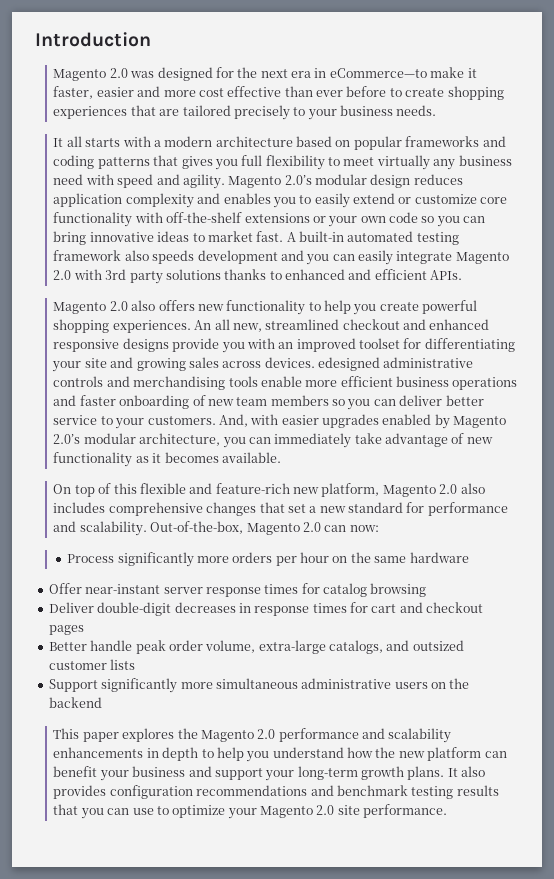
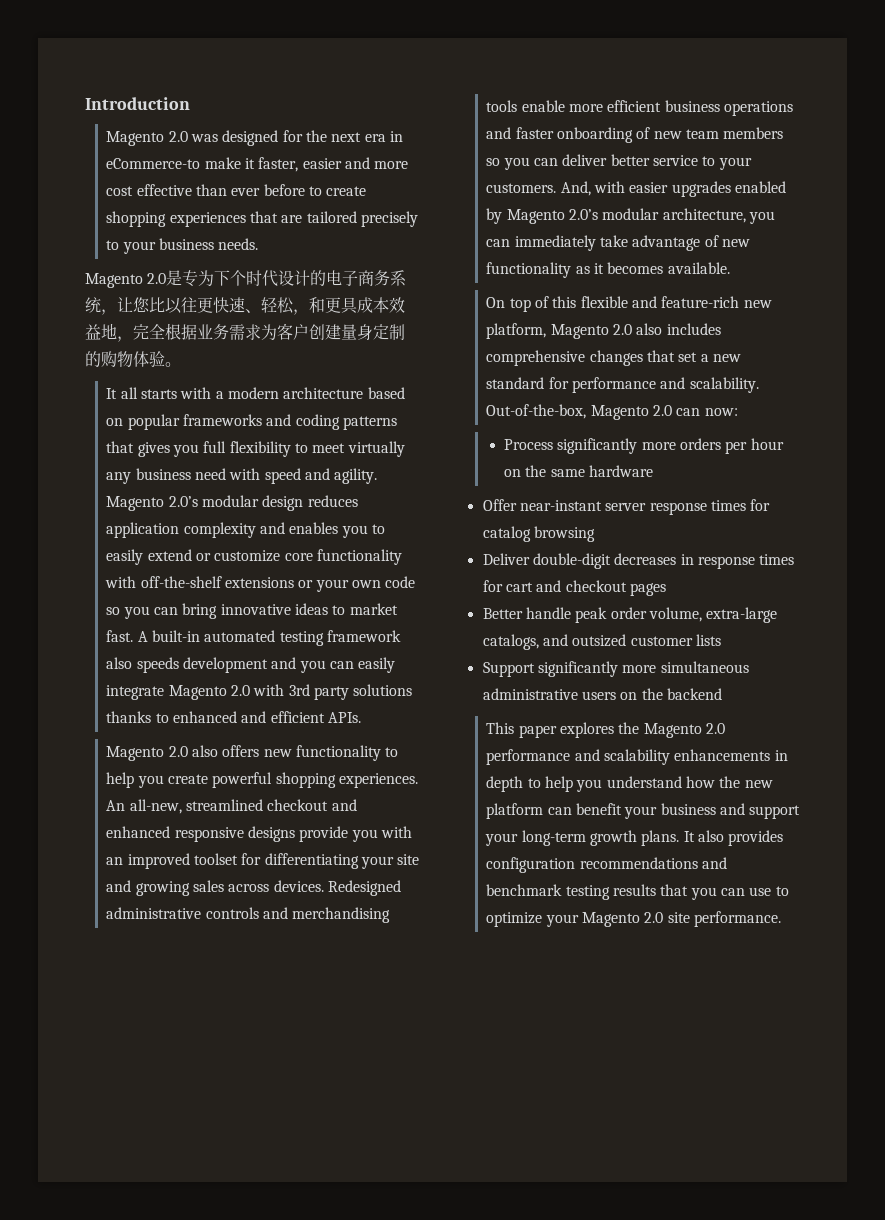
- Magento 2.0 was designed for the next era in eCommerce—to make it faster, easier and more cost effective than ever before to create shopping experiences that are tailored precisely to your business needs.
+ Magento 2.0 was designed for the next era in eCommerce-to make it faster, easier and more cost effective than ever before to create shopping experiences that are tailored precisely to your business needs.
+ Magento 2.0是专为下个时代设计的电子商务系统，让您比以往更快速、轻松，和更具成本效益地，完全根据业务需求为客户创建量身定制的购物体验。
- An all new, streamlined checkout and enhanced responsive designs provide you with an improved toolset for differentiating your site and growing sales across devices. edesigned administrative controls and merchandising tools enable more efficient business operations and faster onboarding of new team members so you can deliver better service to your customers.
+ An all-new, streamlined checkout and enhanced responsive designs provide you with an improved toolset for differentiating your site and growing sales across devices. Redesigned administrative controls and merchandising tools enable more efficient business operations and faster onboarding of new team members so you can deliver better service to your customers.

